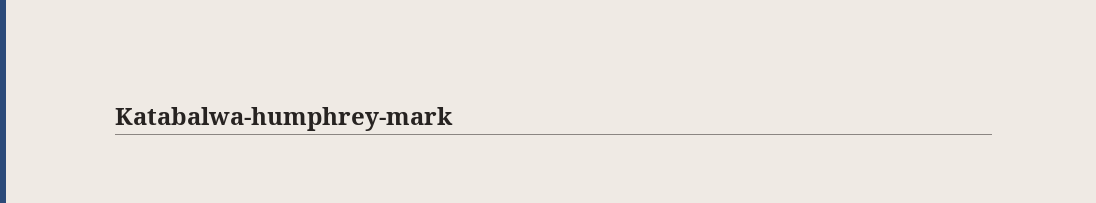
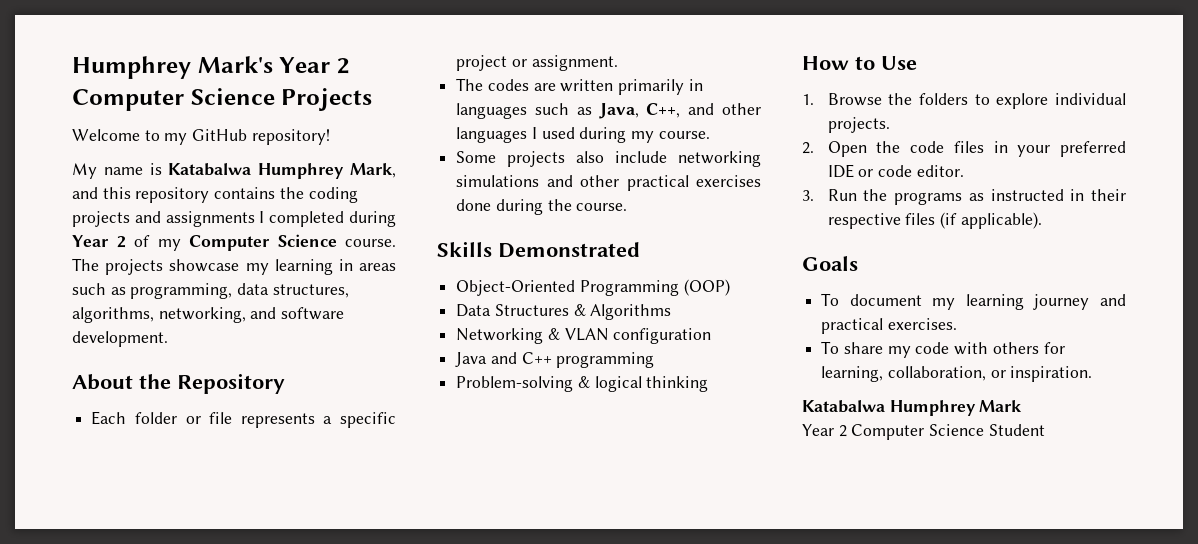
- Katabalwa-humphrey-mark
+ Humphrey Mark's Year 2 Computer Science Projects
+ Welcome to my GitHub repository!
+ My name is Katabalwa Humphrey Mark, and this repository contains the coding projects and assignments I completed during Year 2 of my Computer Science course. The projects showcase my learning in areas such as programming, data structures, algorithms, networking, and software development.
+ About the Repository
+ Each folder or file represents a specific project or assignment.
+ The codes are written primarily in languages such as Java, C++, and other languages I used during my course.
+ Some projects also include networking simulations and other practical exercises done during the course.
+ Skills Demonstrated
+ Object-Oriented Programming (OOP)
+ Data Structures & Algorithms
+ Networking & VLAN configuration
+ Java and C++ programming
+ Problem-solving & logical thinking
+ How to Use
+ 1. Browse the folders to explore individual projects.
+ 2. Open the code files in your preferred IDE or code editor.
+ 3. Run the programs as instructed in their respective files (if applicable).
+ Goals
+ To document my learning journey and practical exercises.
+ To share my code with others for learning, collaboration, or inspiration.
+ Katabalwa Humphrey Mark
+ Year 2 Computer Science Student

